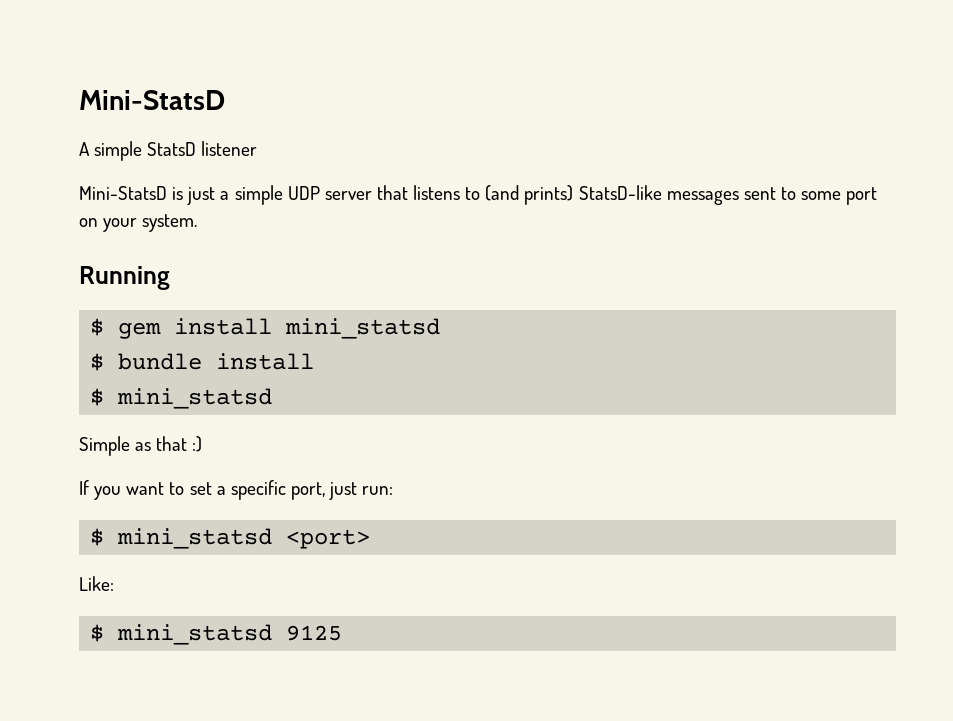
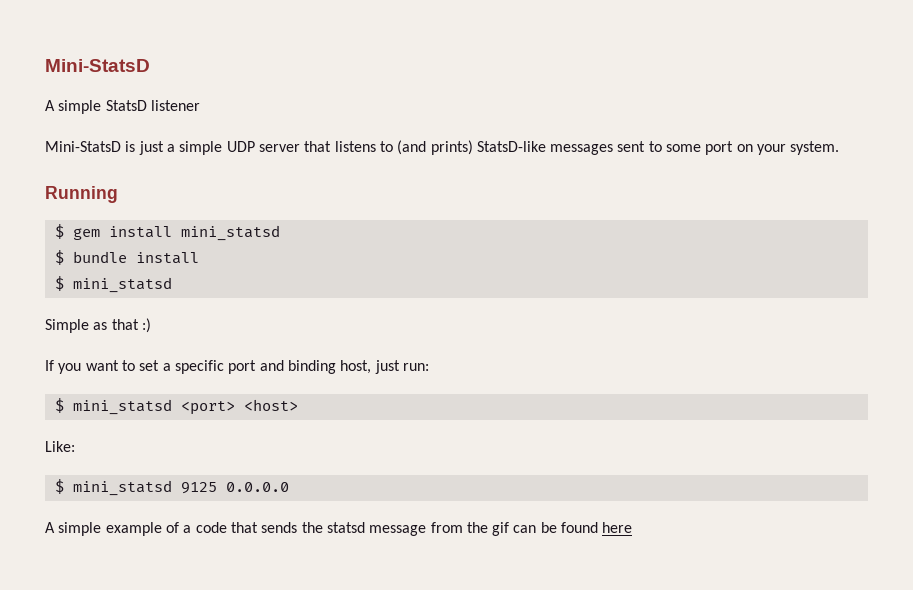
- If you want to set a specific port, just run:
+ If you want to set a specific port and binding host, just run:
- $ mini_statsd <port>
+ $ mini_statsd <port> <host>
- $ mini_statsd 9125
+ $ mini_statsd 9125 0.0.0.0
+ A simple example of a code that sends the statsd message from the gif can be found here

